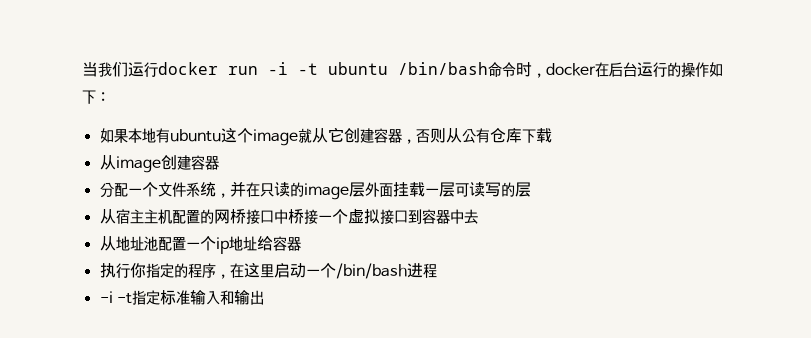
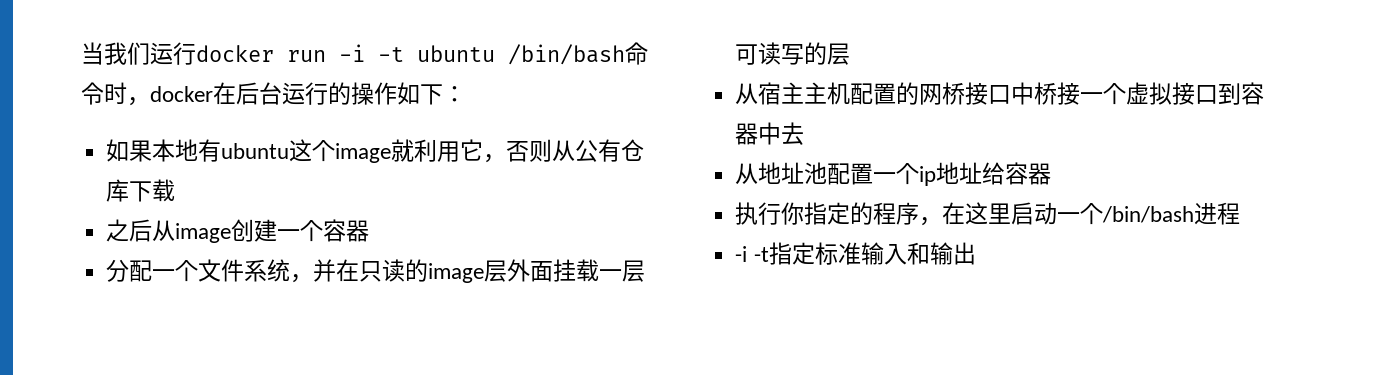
- 如果本地有ubuntu这个image就从它创建容器，否则从公有仓库下载
+ 如果本地有ubuntu这个image就利用它，否则从公有仓库下载
- 从image创建容器
+ 之后从image创建一个容器

